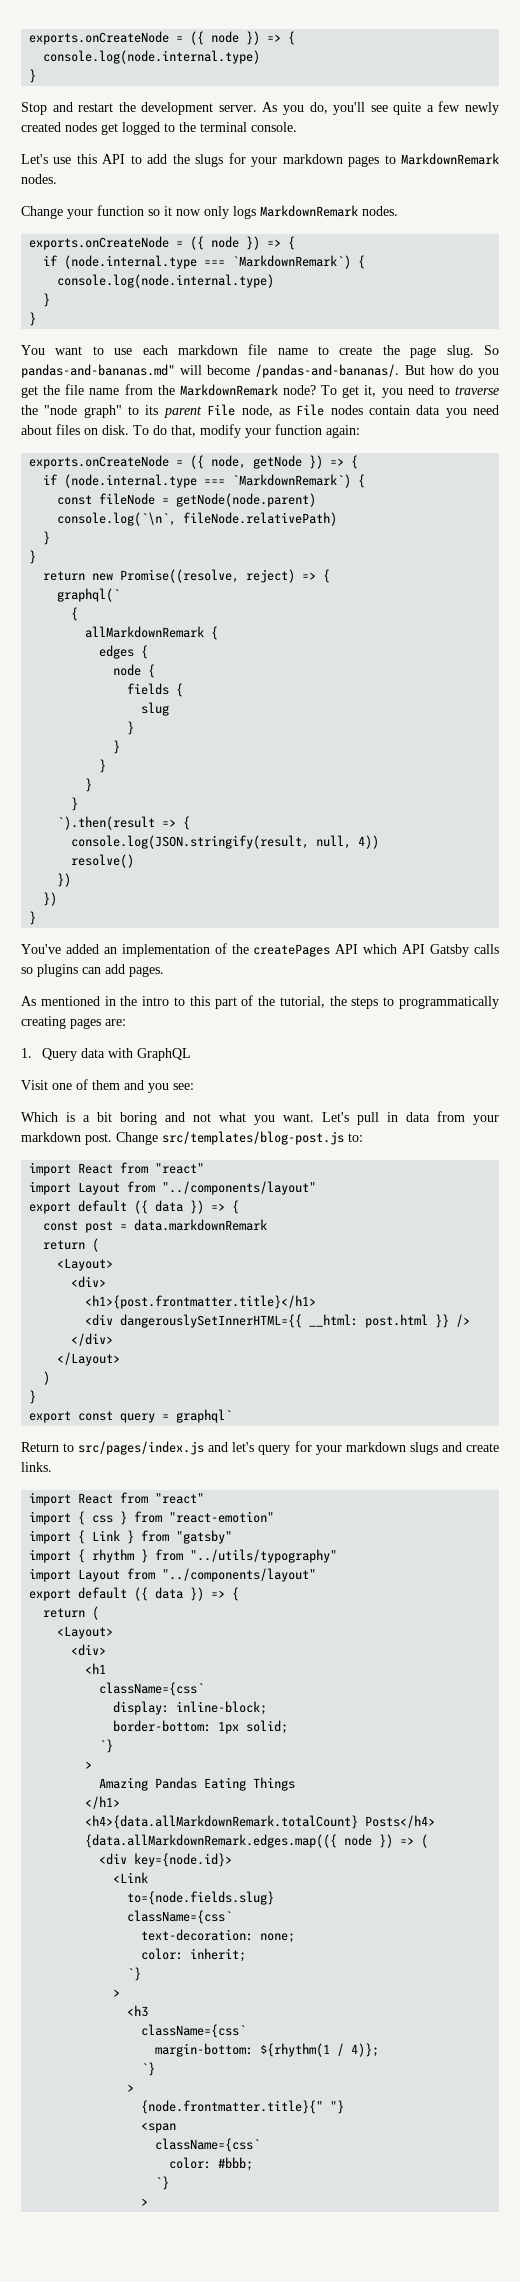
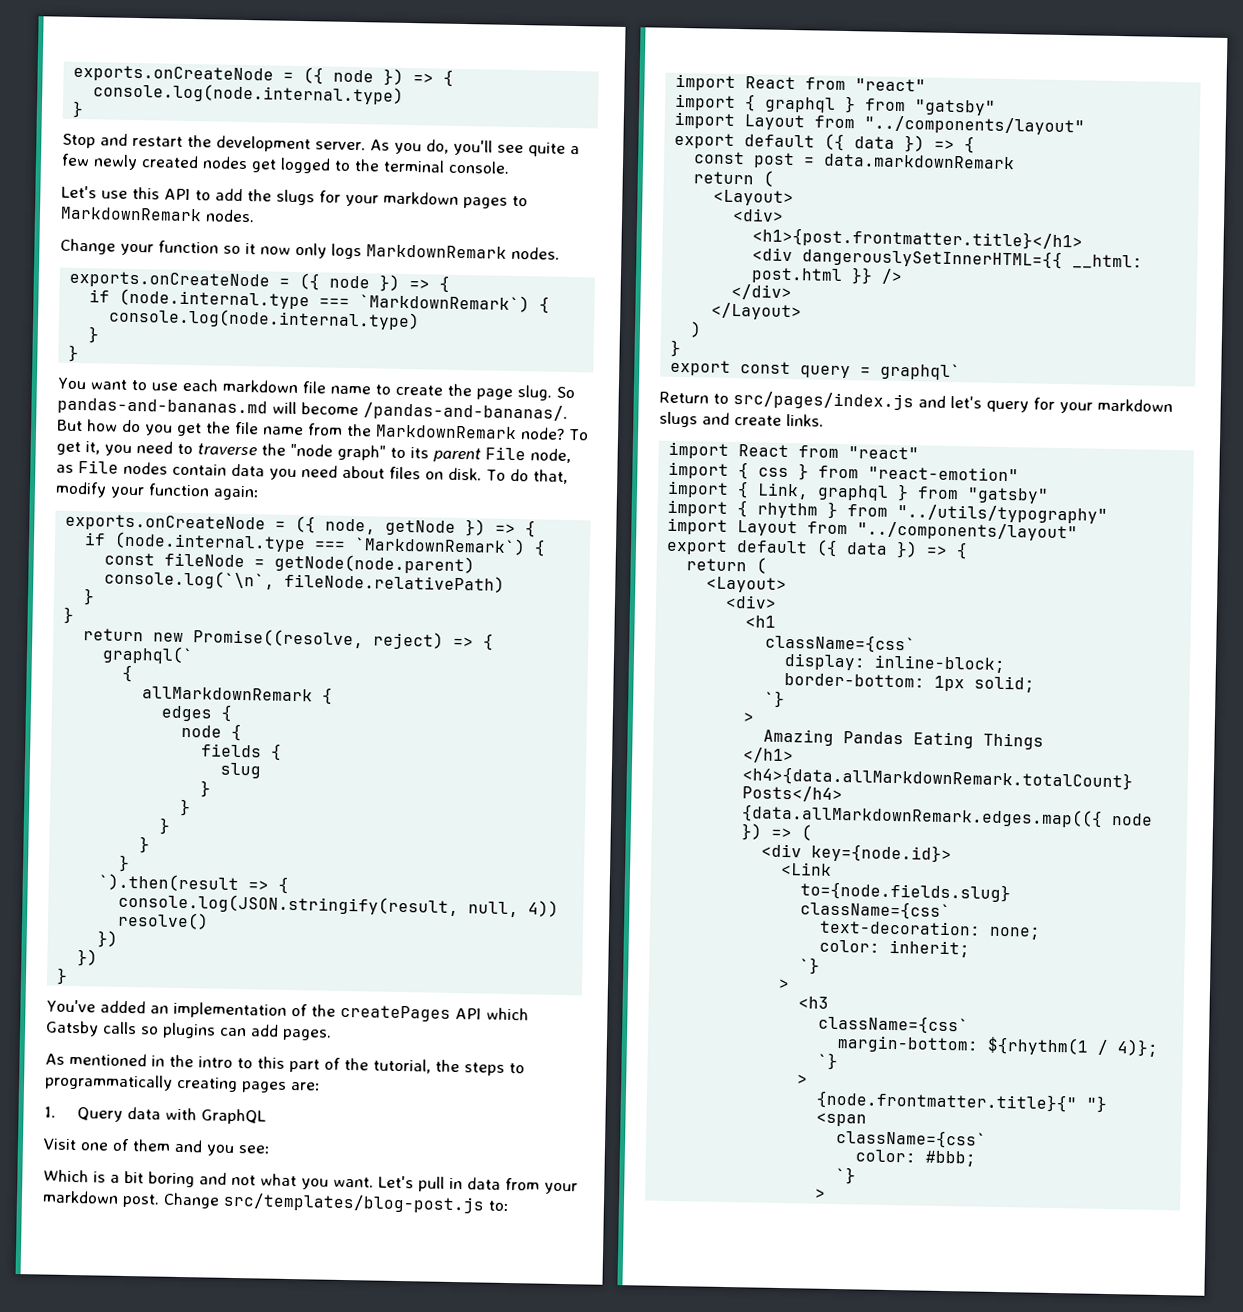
- So pandas-and-bananas.md" will become /pandas-and-bananas/.
+ So pandas-and-bananas.md will become /pandas-and-bananas/.
- You've added an implementation of the createPages API which API Gatsby calls so plugins can add pages.
+ You've added an implementation of the createPages API which Gatsby calls so plugins can add pages.
+ import { graphql } from "gatsby"
- import { Link } from "gatsby"
+ import { Link, graphql } from "gatsby"

